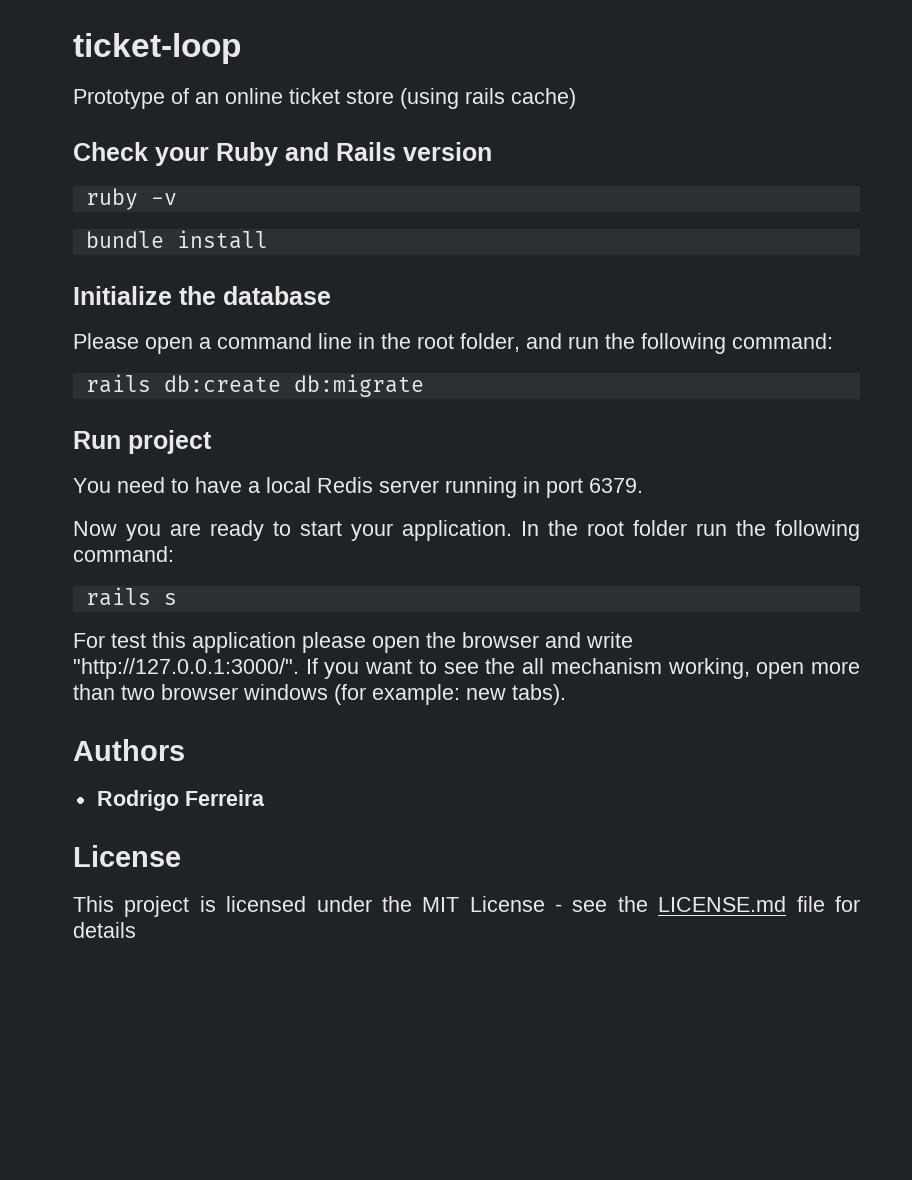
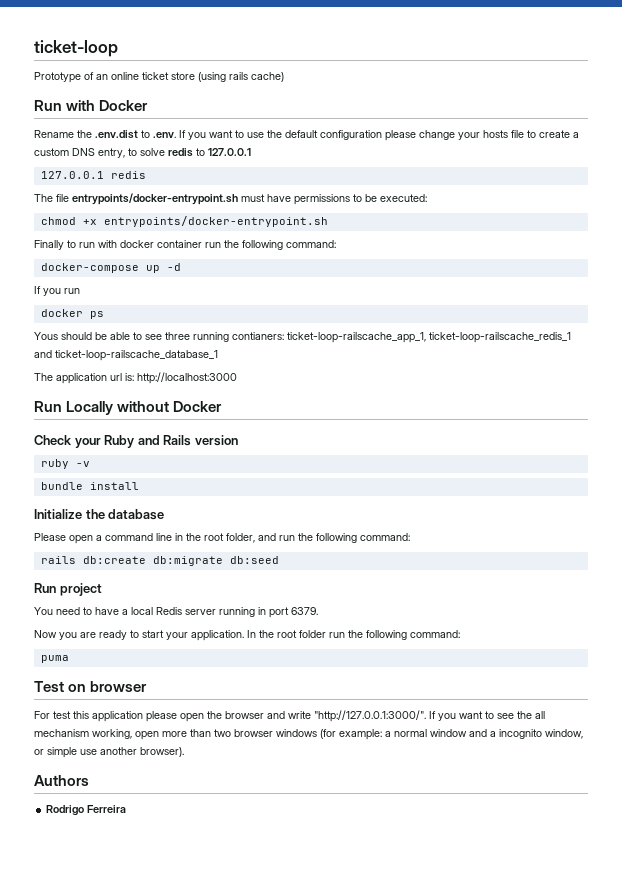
+ Run with Docker
+ Rename the .env.dist to .env. If you want to use the default configuration please change your hosts file to create a custom DNS entry, to solve redis to 127.0.0.1
+ 127.0.0.1 redis
+ The file entrypoints/docker-entrypoint.sh must have permissions to be executed:
+ chmod +x entrypoints/docker-entrypoint.sh
+ Finally to run with docker container run the following command:
+ docker-compose up -d
+ If you run
+ docker ps
+ Yous should be able to see three running contianers: ticket-loop-railscache_app_1, ticket-loop-railscache_redis_1 and ticket-loop-railscache_database_1
+ The application url is: http://localhost:3000
+ Run Locally without Docker
- rails db:create db:migrate
+ rails db:create db:migrate db:seed
- rails s
+ puma
+ Test on browser
- For test this application please open the browser and write "http://127.0.0.1:3000/". If you want to see the all mechanism working, open more than two browser windows (for example: new tabs).
+ For test this application please open the browser and write "http://127.0.0.1:3000/". If you want to see the all mechanism working, open more than two browser windows (for example: a normal window and a incognito window, or simple use another browser).
  Authors
  Rodrigo Ferreira
- License
- This project is licensed under the MIT License - see the LICENSE.md file for details

